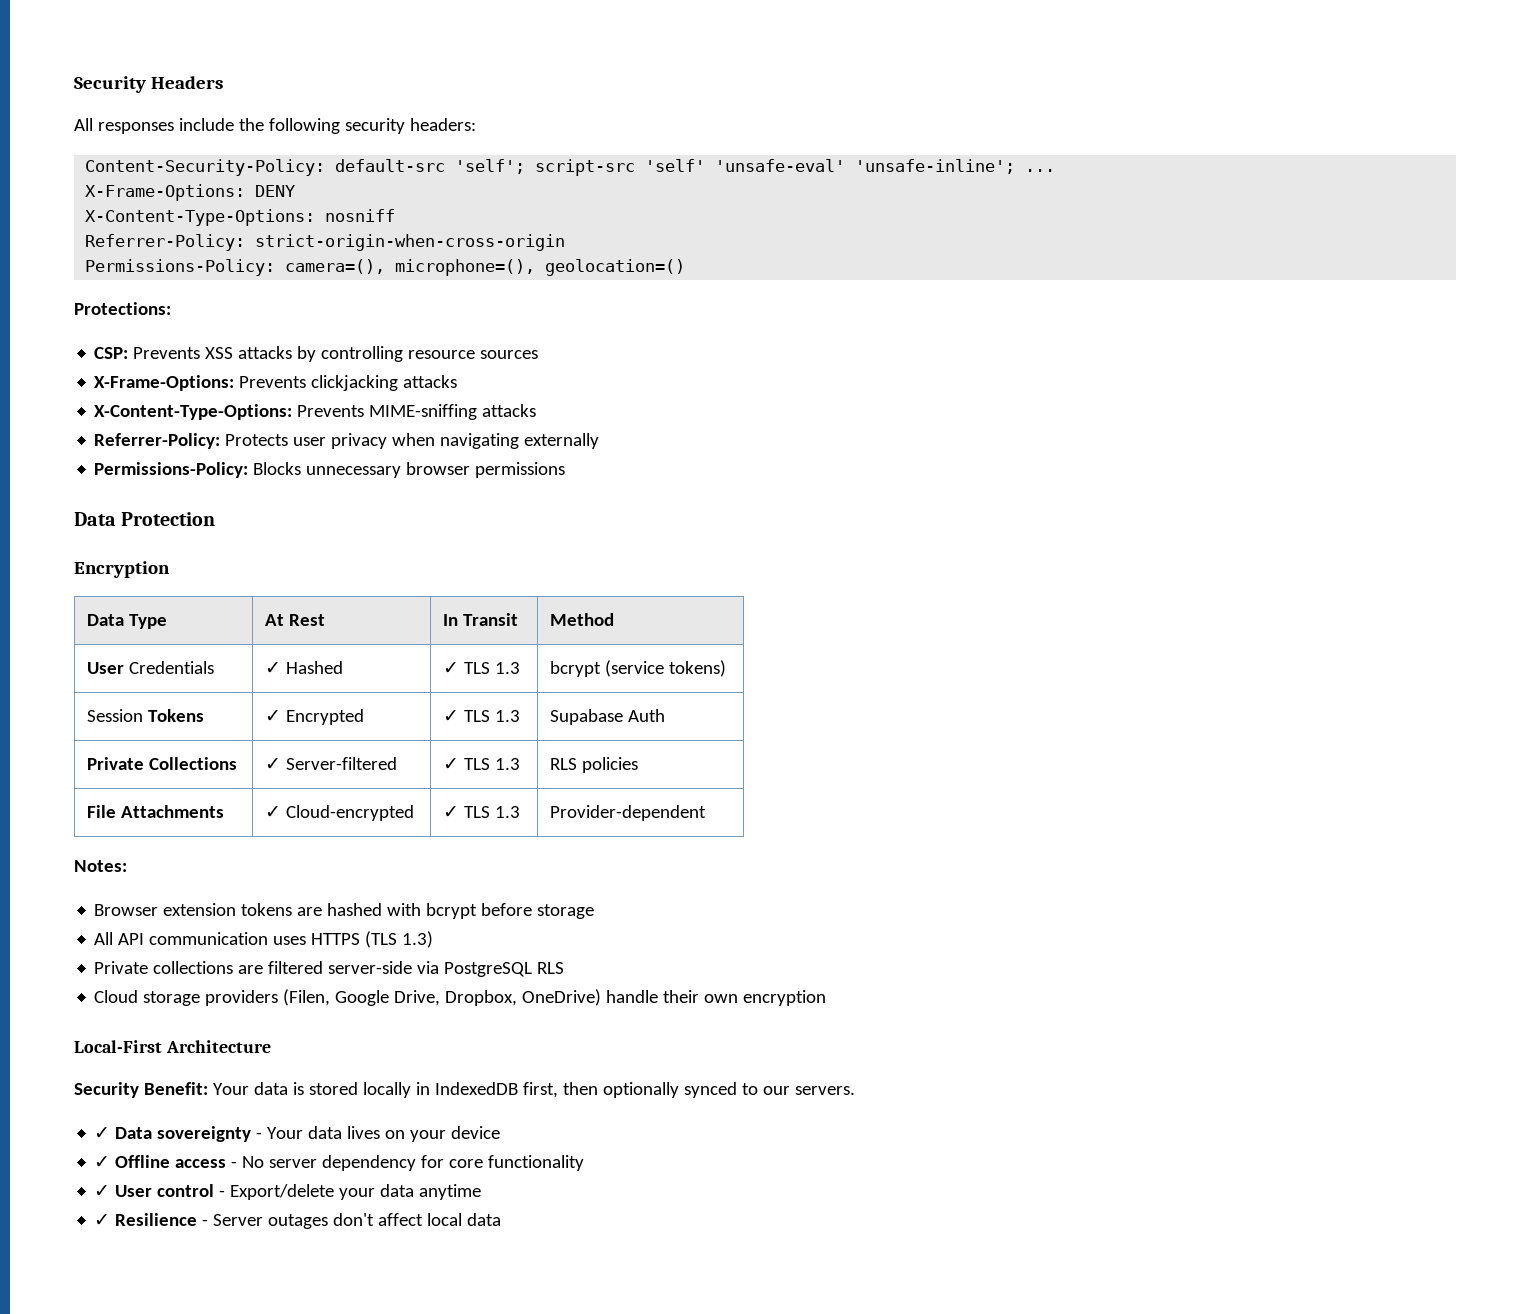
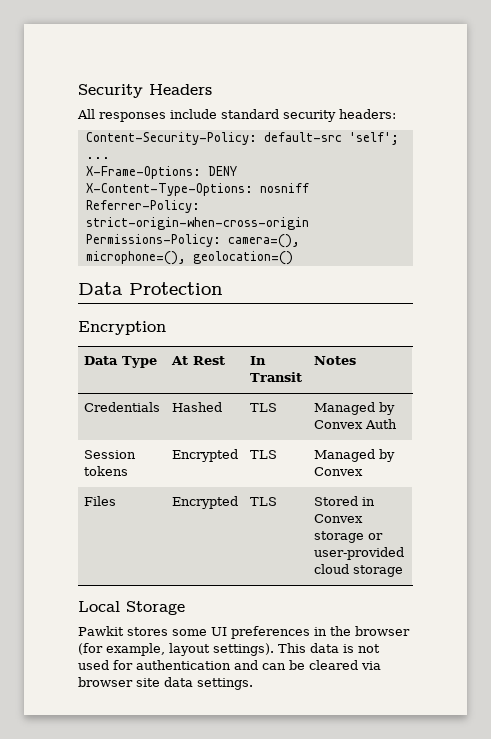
- All responses include the following security headers:
+ All responses include standard security headers:
- Content-Security-Policy: default-src 'self'; script-src 'self' 'unsafe-eval' 'unsafe-inline'; ...
+ Content-Security-Policy: default-src 'self'; ...
- Protections:
- CSP: Prevents XSS attacks by controlling resource sources
- X-Frame-Options: Prevents clickjacking attacks
- X-Content-Type-Options: Prevents MIME-sniffing attacks
- Referrer-Policy: Protects user privacy when navigating externally
- Permissions-Policy: Blocks unnecessary browser permissions
- Data Type | At Rest | In Transit | Method
- User Credentials | ✓ Hashed | ✓ TLS 1.3 | bcrypt (service tokens)
+ Data Type | At Rest | In Transit | Notes
+ Credentials | Hashed | TLS | Managed by Convex Auth
- Session Tokens | ✓ Encrypted | ✓ TLS 1.3 | Supabase Auth
- Private Collections | ✓ Server-filtered | ✓ TLS 1.3 | RLS policies
- File Attachments | ✓ Cloud-encrypted | ✓ TLS 1.3 | Provider-dependent
- Notes:
- Browser extension tokens are hashed with bcrypt before storage
- All API communication uses HTTPS (TLS 1.3)
- Private collections are filtered server-side via PostgreSQL RLS
- Cloud storage providers (Filen, Google Drive, Dropbox, OneDrive) handle their own encryption
- Local-First Architecture
- Security Benefit: Your data is stored locally in IndexedDB first, then optionally synced to our servers.
- ✓ Data sovereignty - Your data lives on your device
- ✓ Offline access - No server dependency for core functionality
- ✓ User control - Export/delete your data anytime
- ✓ Resilience - Server outages don't affect local data
+ Session tokens | Encrypted | TLS | Managed by Convex
+ Files | Encrypted | TLS | Stored in Convex storage or user-provided cloud storage
+ Local Storage
+ Pawkit stores some UI preferences in the browser (for example, layout settings). This data is not used for authentication and can be cleared via browser site data settings.

